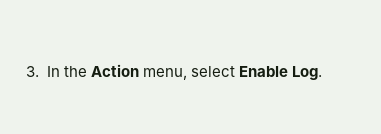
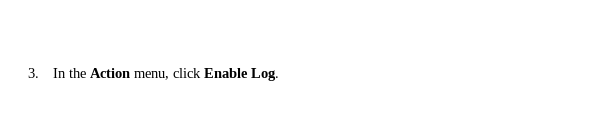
- 3. In the Action menu, select Enable Log.
+ 3. In the Action menu, click Enable Log.

